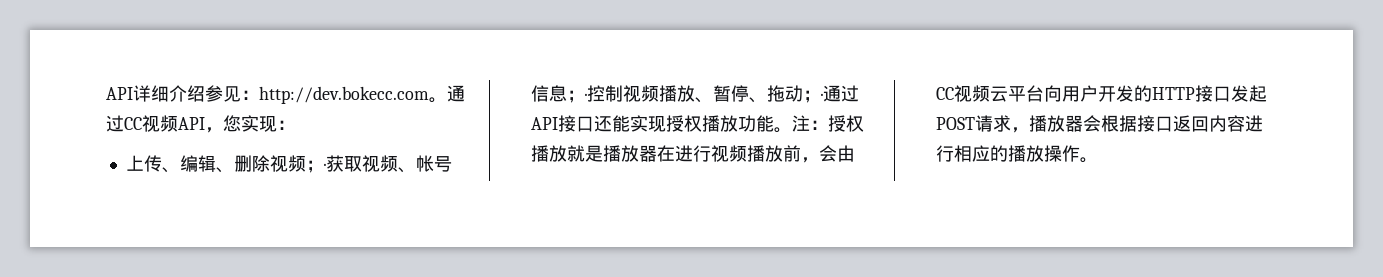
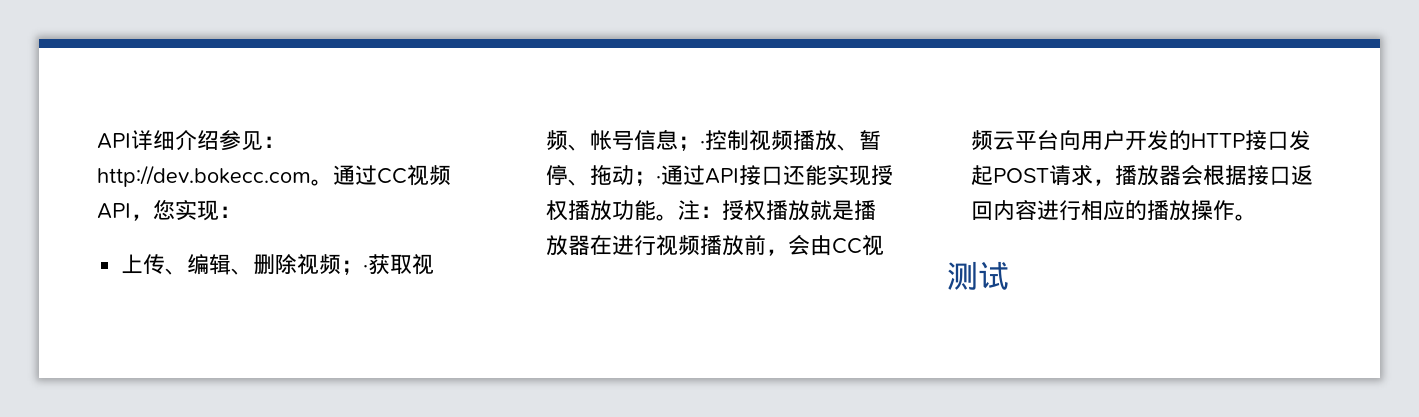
+ 测试

